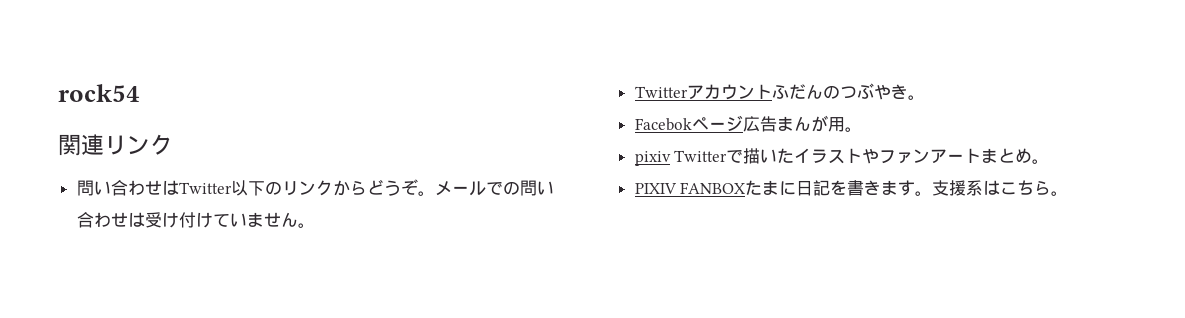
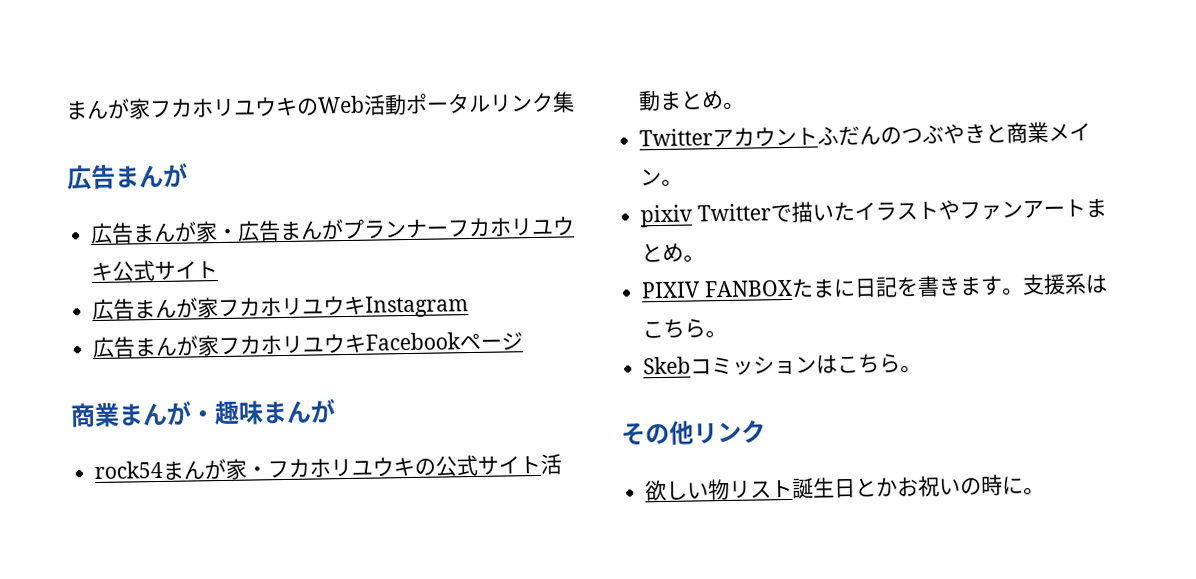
- rock54
- 関連リンク
- 問い合わせはTwitter以下のリンクからどうぞ。メールでの問い合わせは受け付けていません。
+ まんが家フカホリユウキのWeb活動ポータルリンク集
+ 広告まんが
+ 広告まんが家・広告まんがプランナーフカホリユウキ公式サイト
+ 広告まんが家フカホリユウキInstagram
+ 広告まんが家フカホリユウキFacebookページ
+ 商業まんが・趣味まんが
+ rock54まんが家・フカホリユウキの公式サイト活動まとめ。
- Twitterアカウントふだんのつぶやき。
- Facebokページ広告まんが用。
+ Twitterアカウントふだんのつぶやきと商業メイン。
+ Skebコミッションはこちら。
+ その他リンク
+ 欲しい物リスト誕生日とかお祝いの時に。

